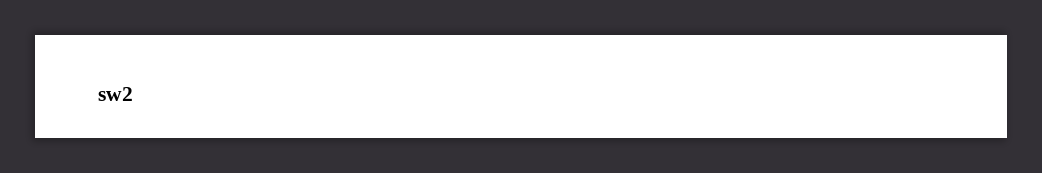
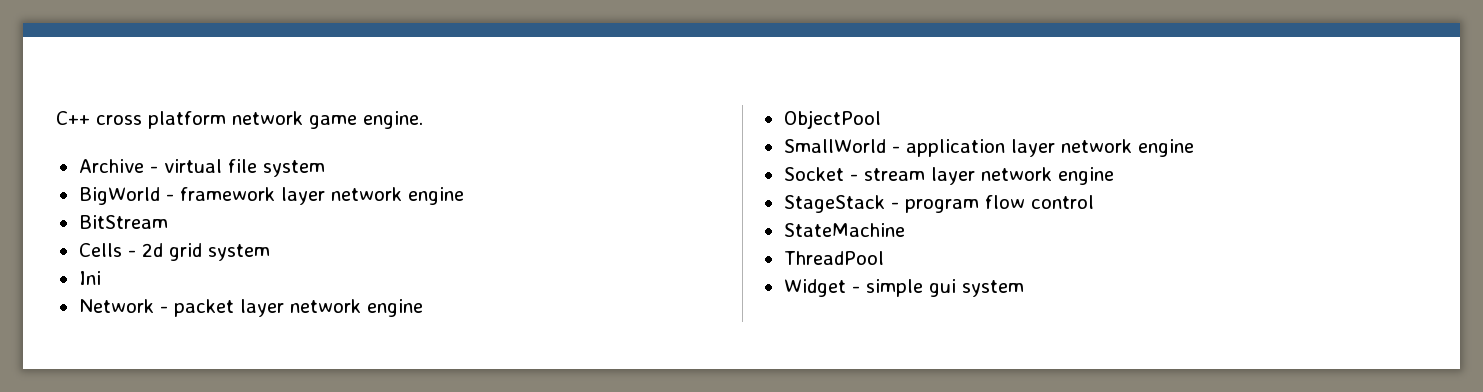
- sw2
+ C++ cross platform network game engine.
+ Archive - virtual file system
+ BigWorld - framework layer network engine
+ BitStream
+ Cells - 2d grid system
+ Ini
+ Network - packet layer network engine
+ ObjectPool
+ SmallWorld - application layer network engine
+ Socket - stream layer network engine
+ StageStack - program flow control
+ StateMachine
+ ThreadPool
+ Widget - simple gui system

